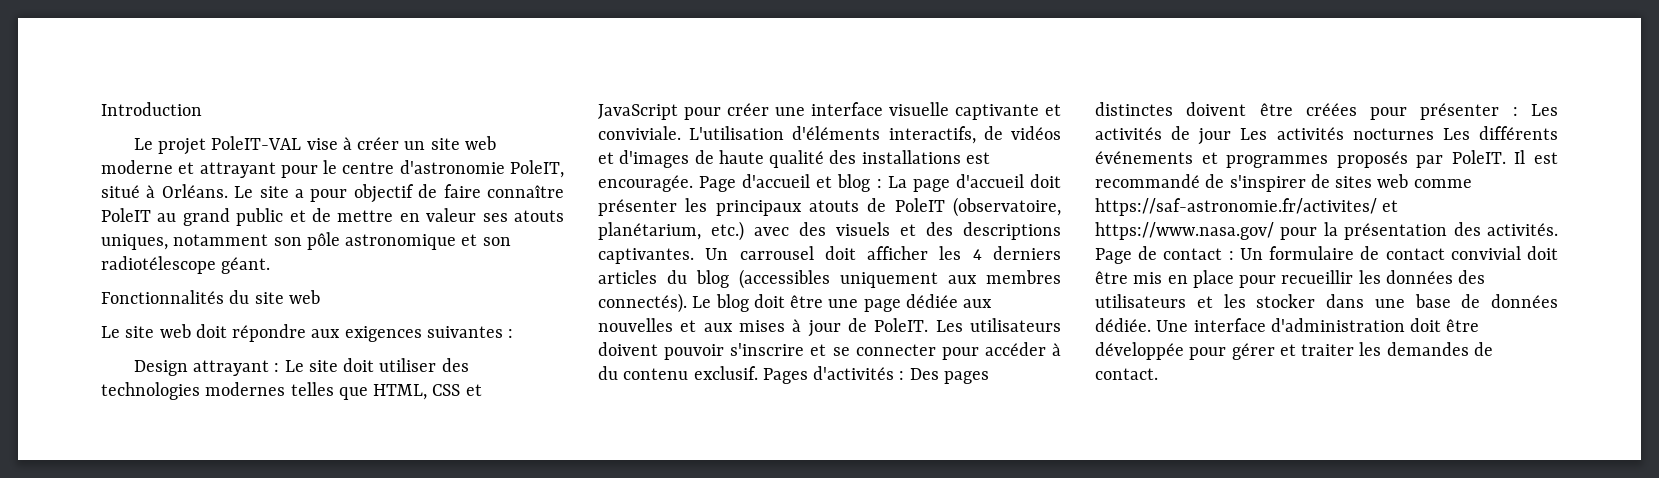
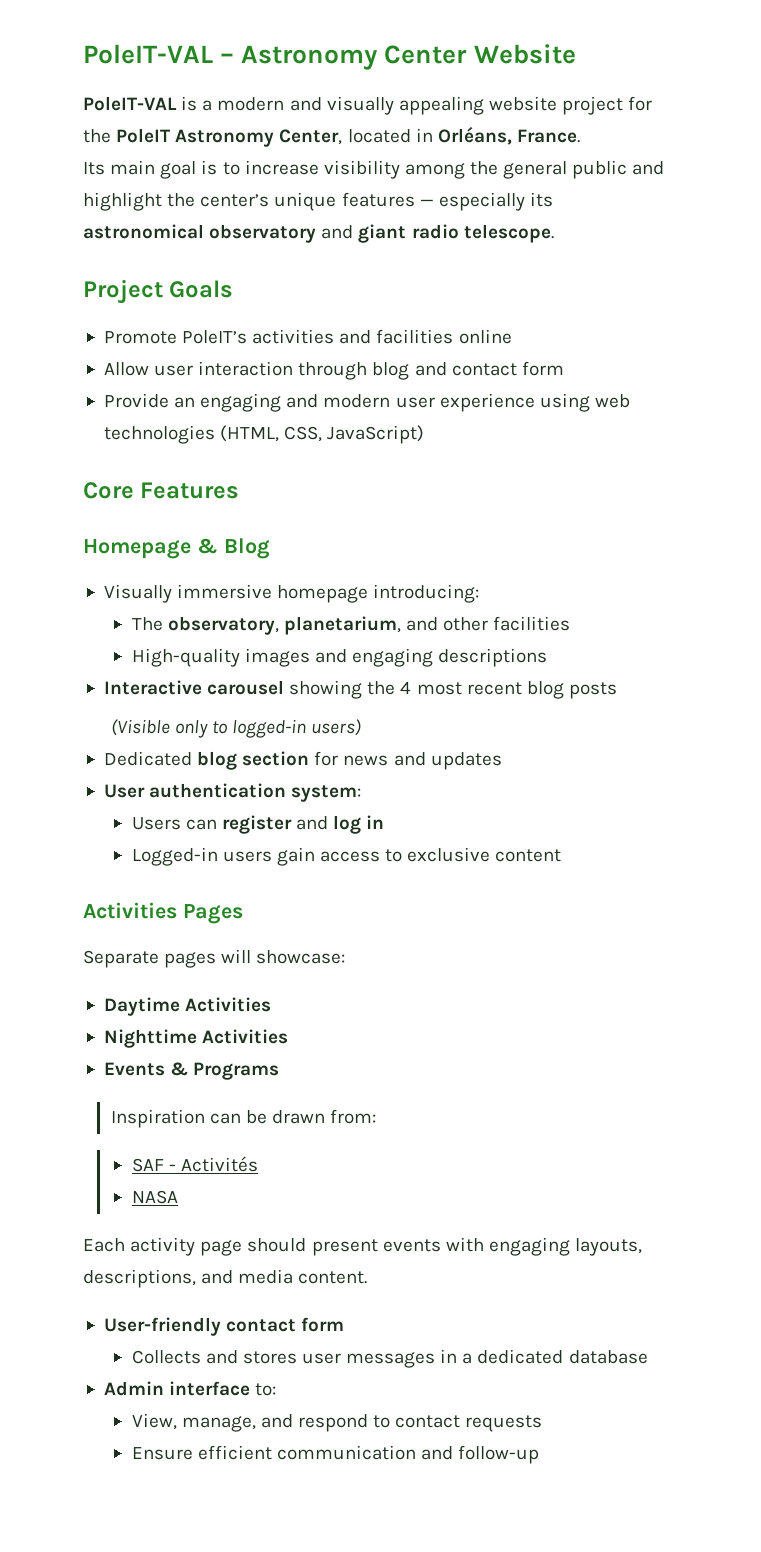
- Introduction
- Le projet PoleIT-VAL vise à créer un site web moderne et attrayant pour le centre d'astronomie PoleIT, situé à Orléans. Le site a pour objectif de faire connaître PoleIT au grand public et de mettre en valeur ses atouts uniques, notamment son pôle astronomique et son radiotélescope géant.
- Fonctionnalités du site web
- Le site web doit répondre aux exigences suivantes :
- Design attrayant : Le site doit utiliser des technologies modernes telles que HTML, CSS et JavaScript pour créer une interface visuelle captivante et conviviale. L'utilisation d'éléments interactifs, de vidéos et d'images de haute qualité des installations est encouragée. Page d'accueil et blog : La page d'accueil doit présenter les principaux atouts de PoleIT (observatoire, planétarium, etc.) avec des visuels et des descriptions captivantes. Un carrousel doit afficher les 4 derniers articles du blog (accessibles uniquement aux membres connectés). Le blog doit être une page dédiée aux nouvelles et aux mises à jour de PoleIT. Les utilisateurs doivent pouvoir s'inscrire et se connecter pour accéder à du contenu exclusif. Pages d'activités : Des pages distinctes doivent être créées pour présenter : Les activités de jour Les activités nocturnes Les différents événements et programmes proposés par PoleIT. Il est recommandé de s'inspirer de sites web comme https://saf-astronomie.fr/activites/ et https://www.nasa.gov/ pour la présentation des activités. Page de contact : Un formulaire de contact convivial doit être mis en place pour recueillir les données des utilisateurs et les stocker dans une base de données dédiée. Une interface d'administration doit être développée pour gérer et traiter les demandes de contact.
+ PoleIT-VAL – Astronomy Center Website
+ PoleIT-VAL is a modern and visually appealing website project for the PoleIT Astronomy Center, located in Orléans, France.
+ Its main goal is to increase visibility among the general public and highlight the center’s unique features — especially its astronomical observatory and giant radio telescope.
+ Project Goals
+ Promote PoleIT’s activities and facilities online
+ Allow user interaction through blog and contact form
+ Provide an engaging and modern user experience using web technologies (HTML, CSS, JavaScript)
+ Core Features
+ Homepage & Blog
+ Visually immersive homepage introducing:
+ The observatory, planetarium, and other facilities
+ High-quality images and engaging descriptions
+ Interactive carousel showing the 4 most recent blog posts
+ (Visible only to logged-in users)
+ Dedicated blog section for news and updates
+ User authentication system:
+ Users can register and log in
+ Logged-in users gain access to exclusive content
+ Activities Pages
+ Separate pages will showcase:
+ Daytime Activities
+ Nighttime Activities
+ Events & Programs
+ Inspiration can be drawn from:
+ SAF - Activités
+ NASA
+ Each activity page should present events with engaging layouts, descriptions, and media content.
+ User-friendly contact form
+ Collects and stores user messages in a dedicated database
+ Admin interface to:
+ View, manage, and respond to contact requests
+ Ensure efficient communication and follow-up

